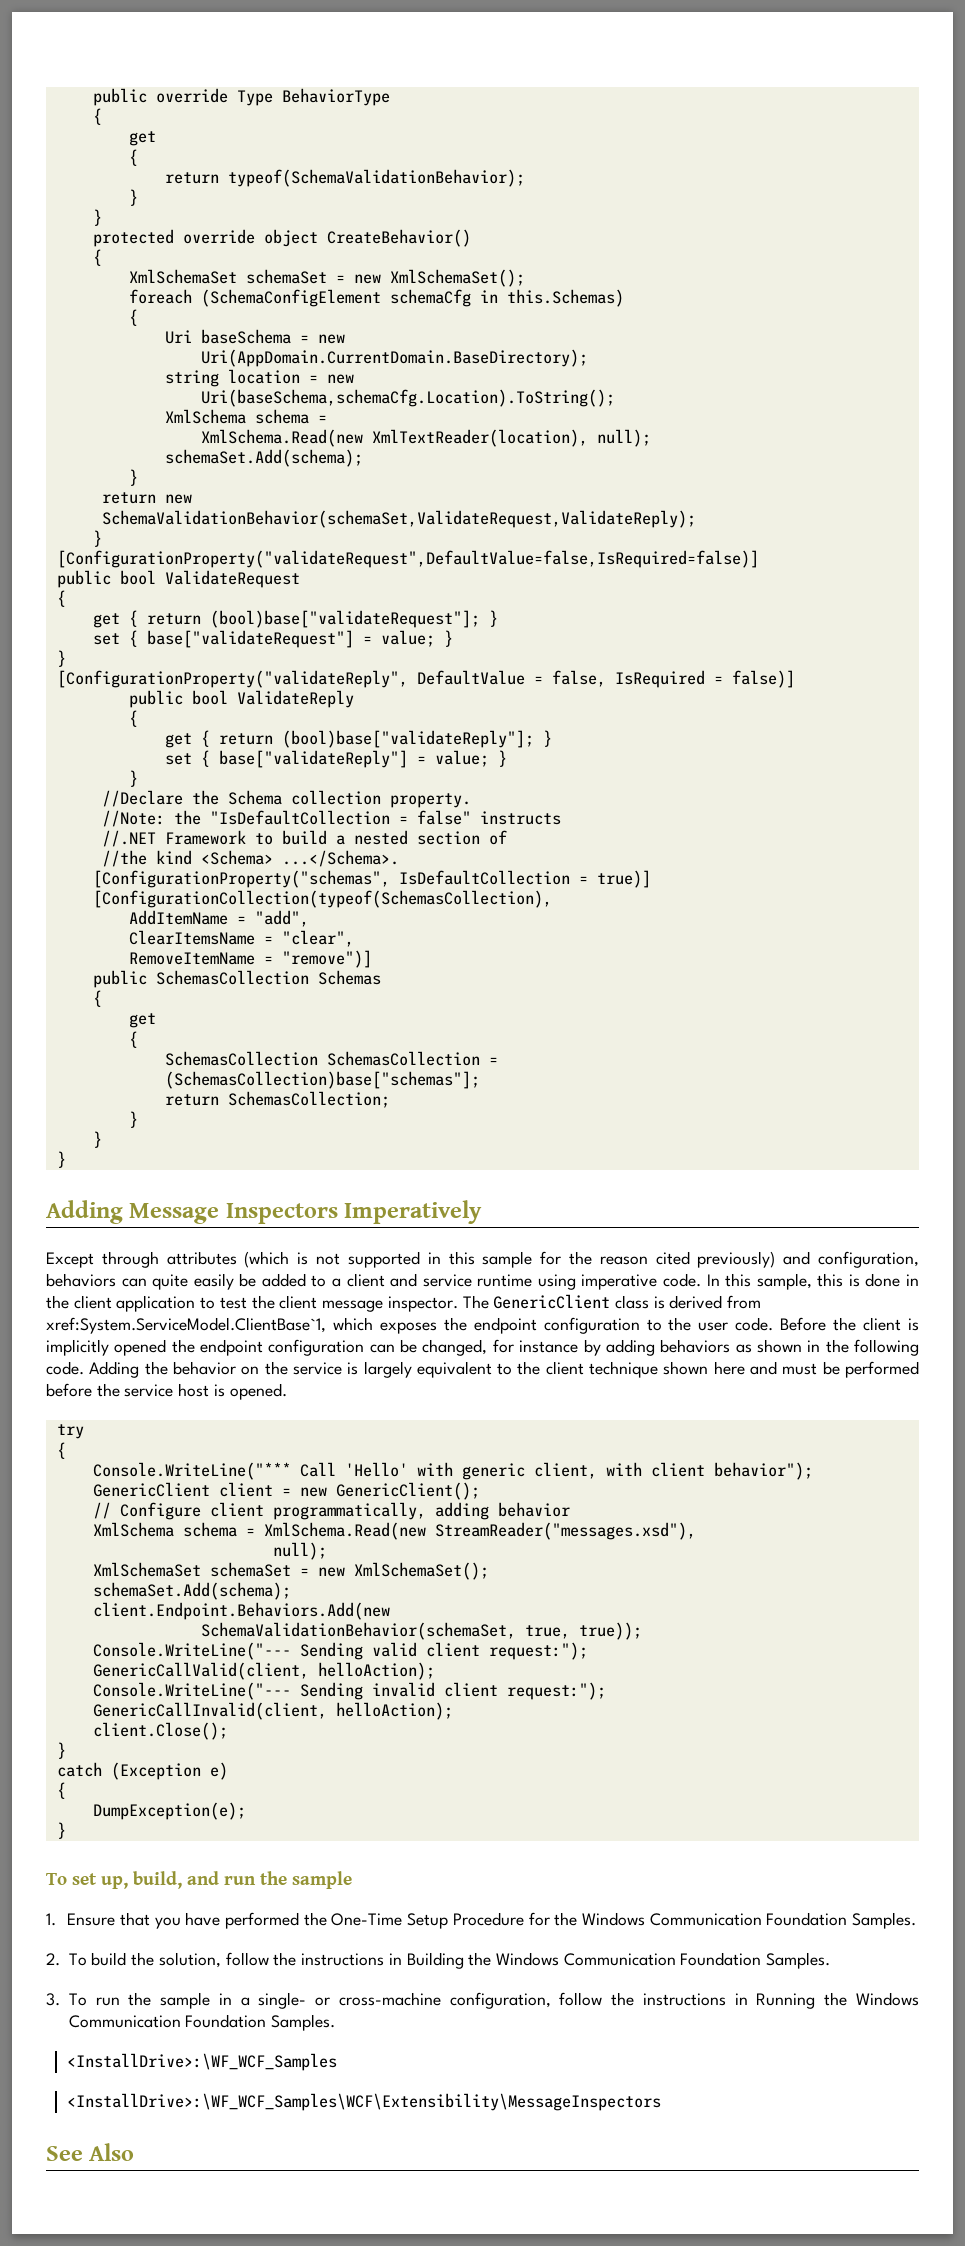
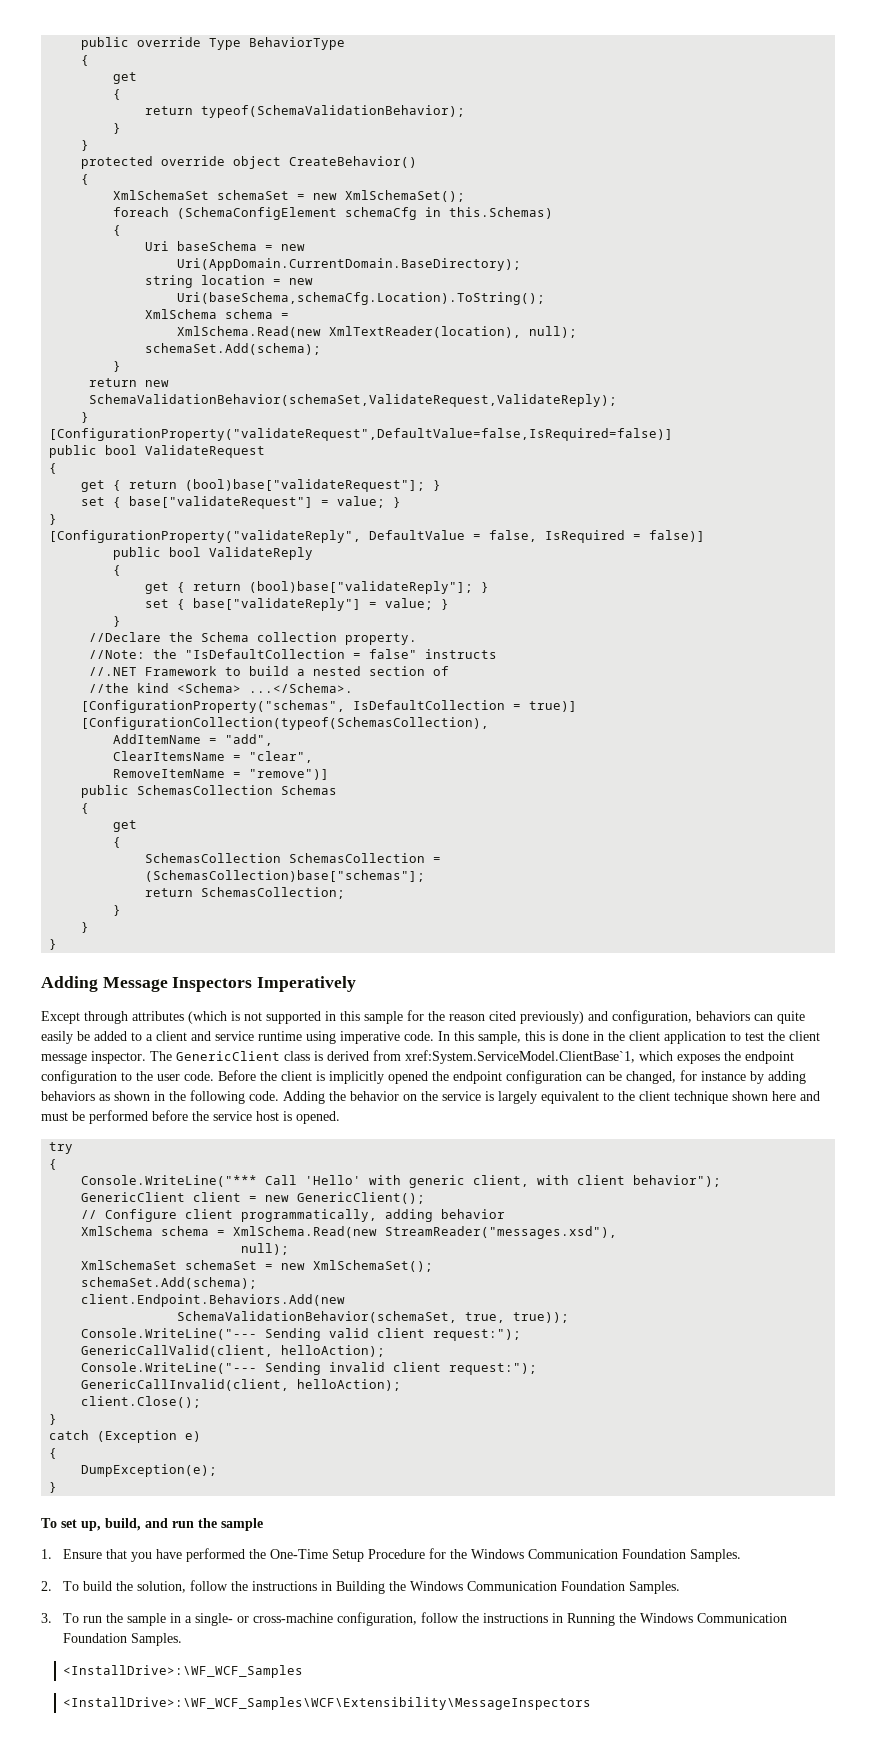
- See Also

